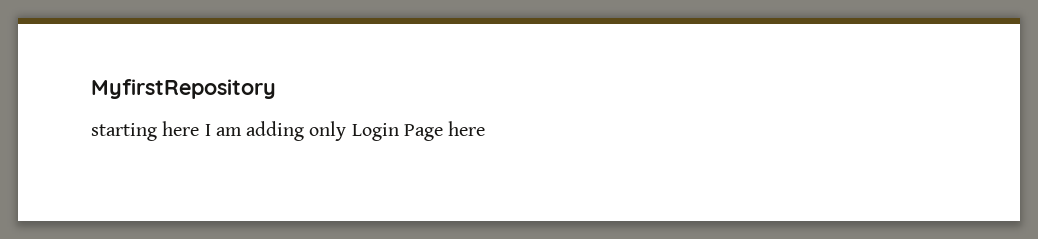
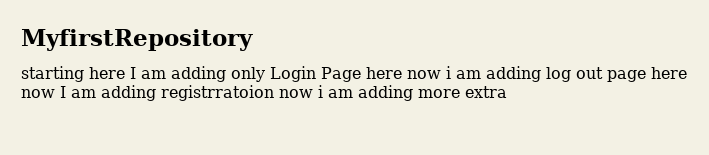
- starting here I am adding only Login Page here
+ starting here I am adding only Login Page here now i am adding log out page here now I am adding registrratoion now i am adding more extra

